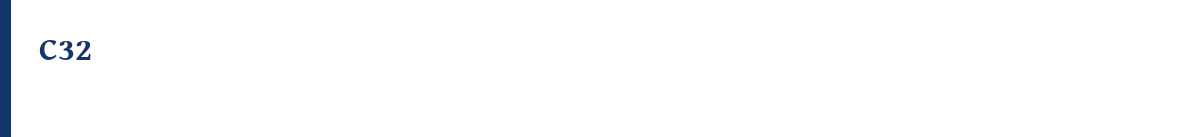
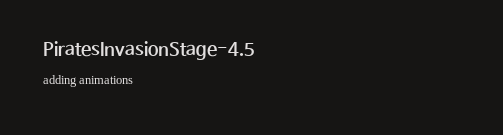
- C32
+ PiratesInvasionStage-4.5
+ adding animations

